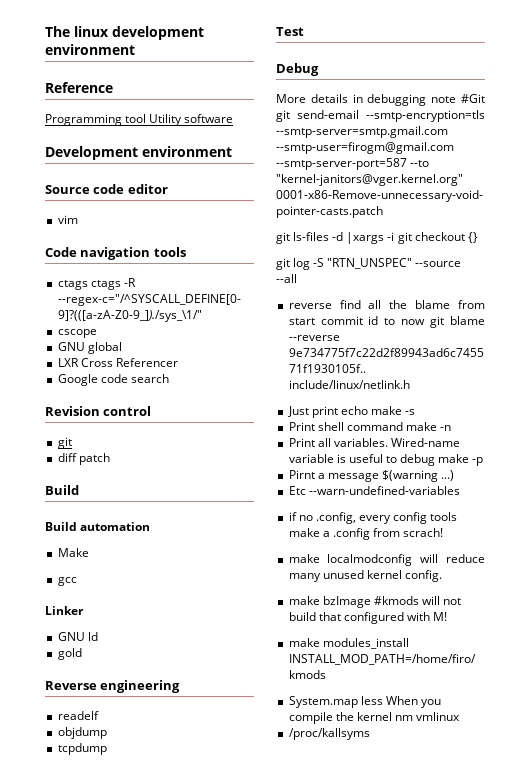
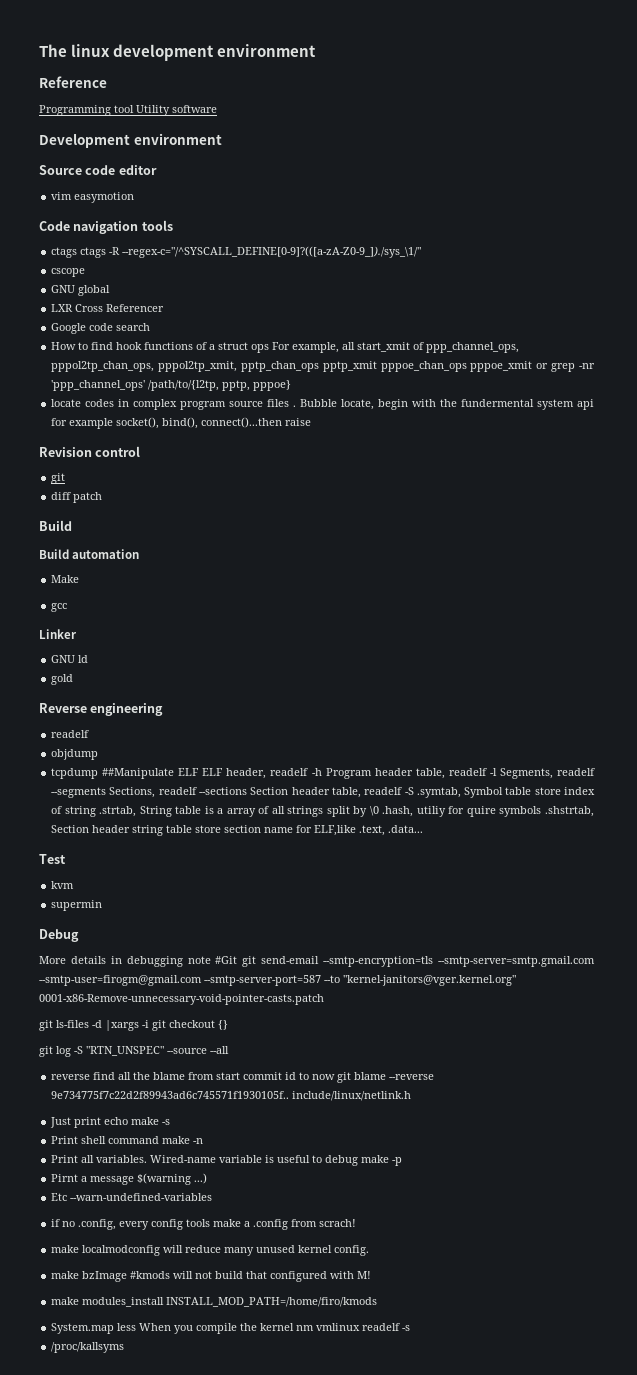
- vim
+ vim easymotion
+ How to find hook functions of a struct ops For example, all start_xmit of ppp_channel_ops, pppol2tp_chan_ops, pppol2tp_xmit, pptp_chan_ops pptp_xmit pppoe_chan_ops pppoe_xmit or grep -nr 'ppp_channel_ops' /path/to/{l2tp, pptp, pppoe}
+ locate codes in complex program source files . Bubble locate, begin with the fundermental system api for example socket(), bind(), connect()...then raise
- tcpdump
+ tcpdump ##Manipulate ELF ELF header, readelf -h Program header table, readelf -l Segments, readelf --segments Sections, readelf --sections Section header table, readelf -S .symtab, Symbol table store index of string .strtab, String table is a array of all strings split by \0 .hash, utiliy for quire symbols .shstrtab, Section header string table store section name for ELF,like .text, .data...
+ kvm
+ supermin
- System.map less When you compile the kernel nm vmlinux
+ System.map less When you compile the kernel nm vmlinux readelf -s

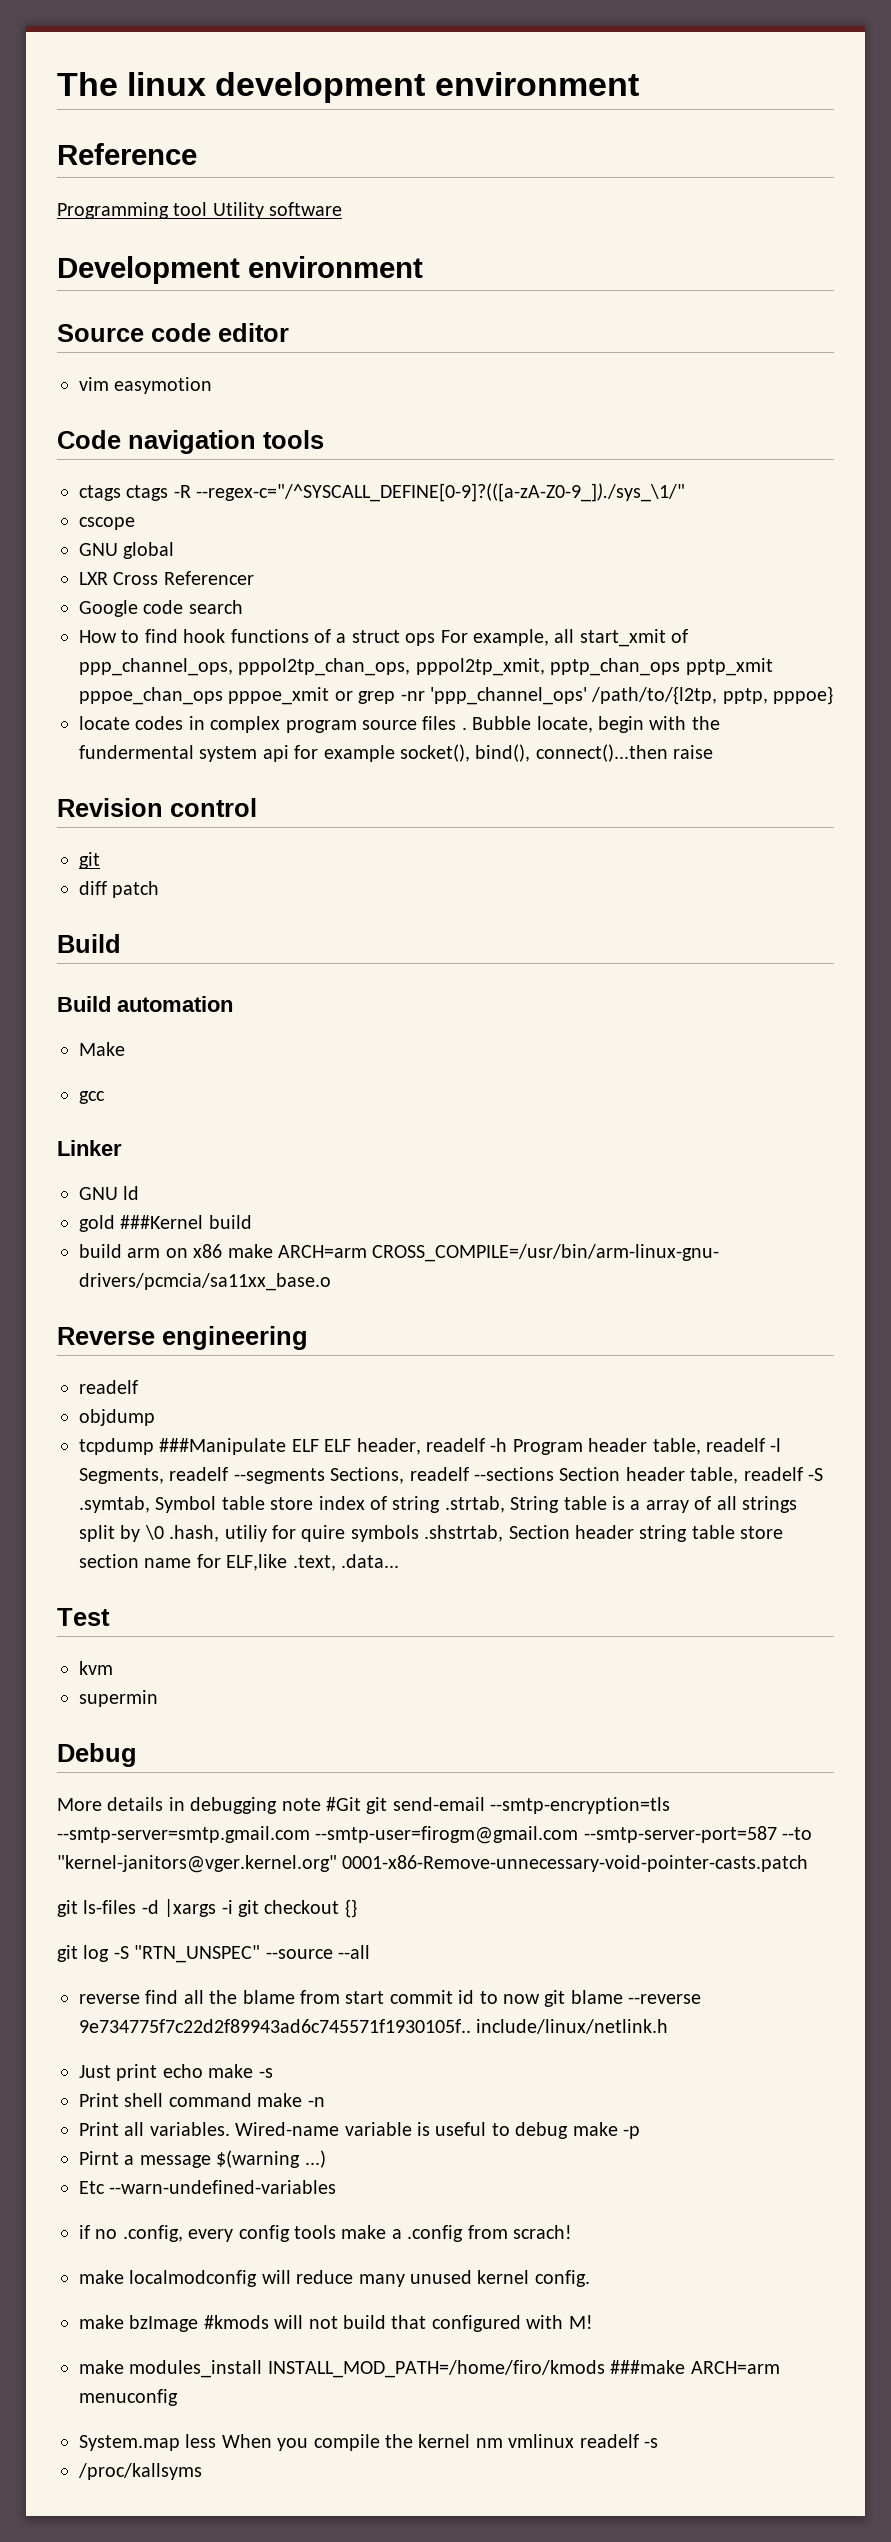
- gold
+ gold ###Kernel build
+ build arm on x86 make ARCH=arm CROSS_COMPILE=/usr/bin/arm-linux-gnu- drivers/pcmcia/sa11xx_base.o
- tcpdump ##Manipulate ELF ELF header, readelf -h Program header table, readelf -l Segments, readelf --segments Sections, readelf --sections Section header table, readelf -S .symtab, Symbol table store index of string .strtab, String table is a array of all strings split by \0 .hash, utiliy for quire symbols .shstrtab, Section header string table store section name for ELF,like .text, .data...
+ tcpdump ###Manipulate ELF ELF header, readelf -h Program header table, readelf -l Segments, readelf --segments Sections, readelf --sections Section header table, readelf -S .symtab, Symbol table store index of string .strtab, String table is a array of all strings split by \0 .hash, utiliy for quire symbols .shstrtab, Section header string table store section name for ELF,like .text, .data...
- make modules_install INSTALL_MOD_PATH=/home/firo/kmods
+ make modules_install INSTALL_MOD_PATH=/home/firo/kmods ###make ARCH=arm menuconfig

